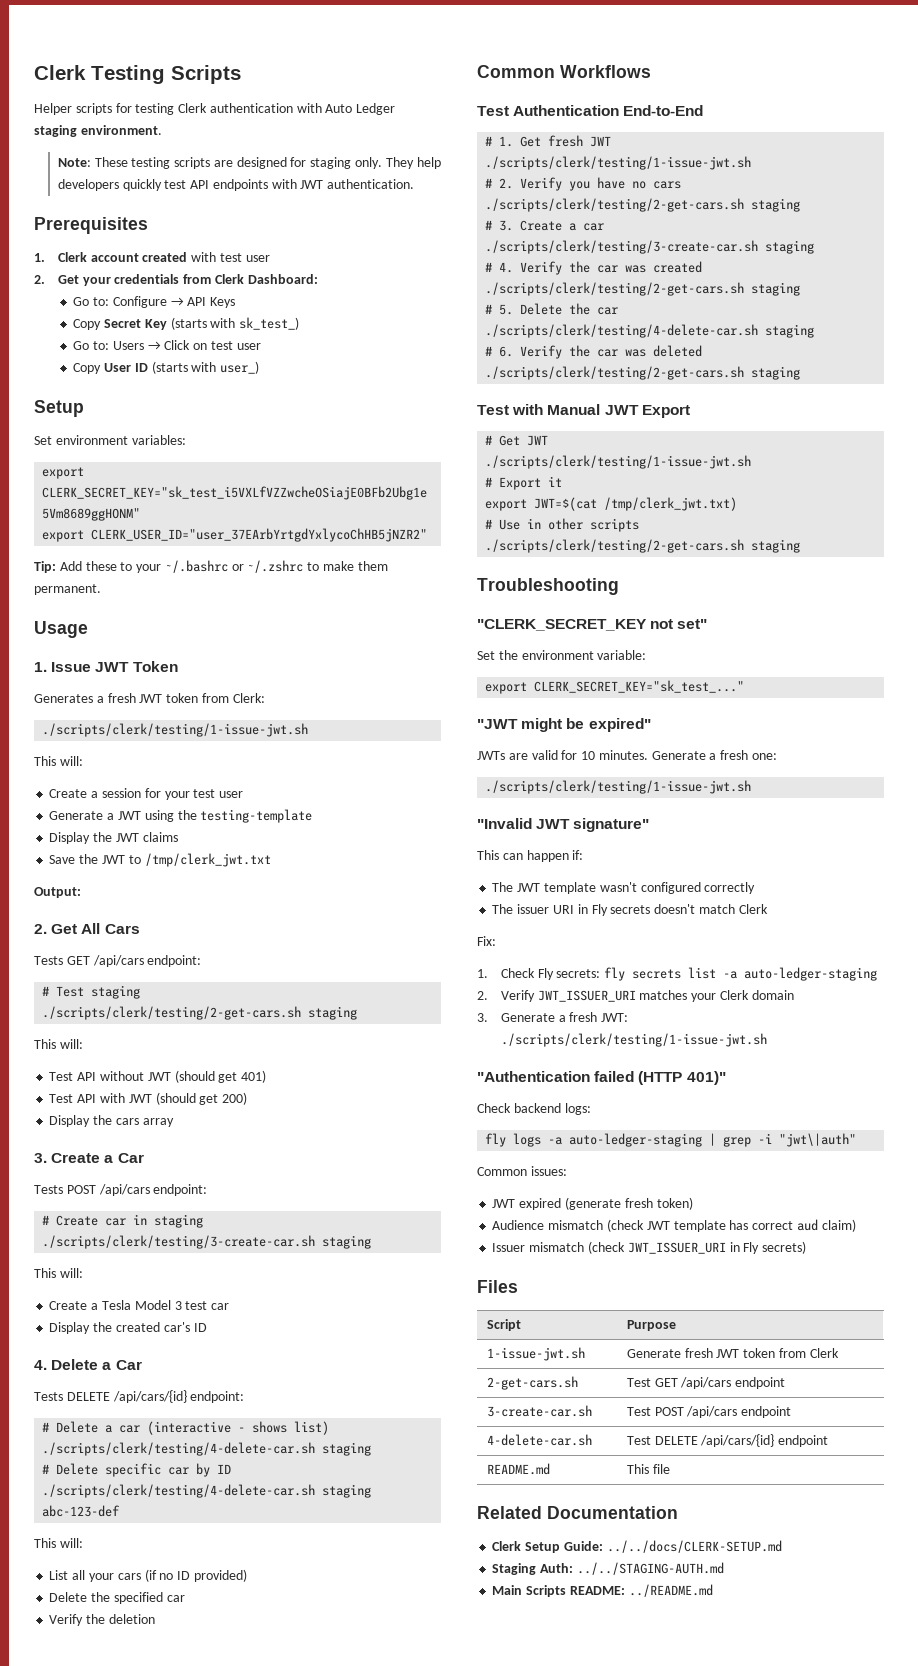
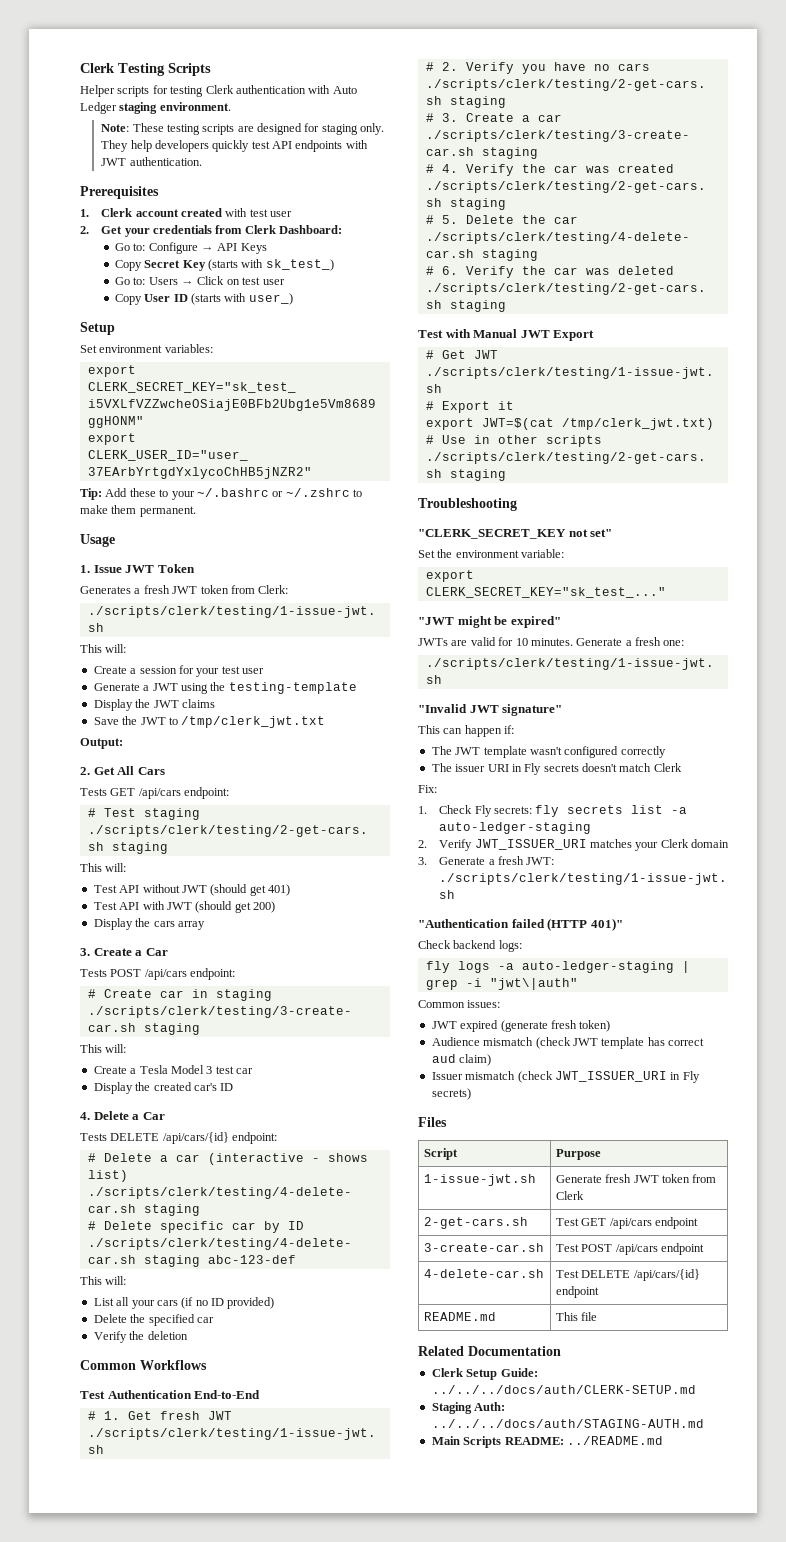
- Clerk Setup Guide: ../../docs/CLERK-SETUP.md
+ Clerk Setup Guide: ../../../docs/auth/CLERK-SETUP.md
- Staging Auth: ../../STAGING-AUTH.md
+ Staging Auth: ../../../docs/auth/STAGING-AUTH.md

